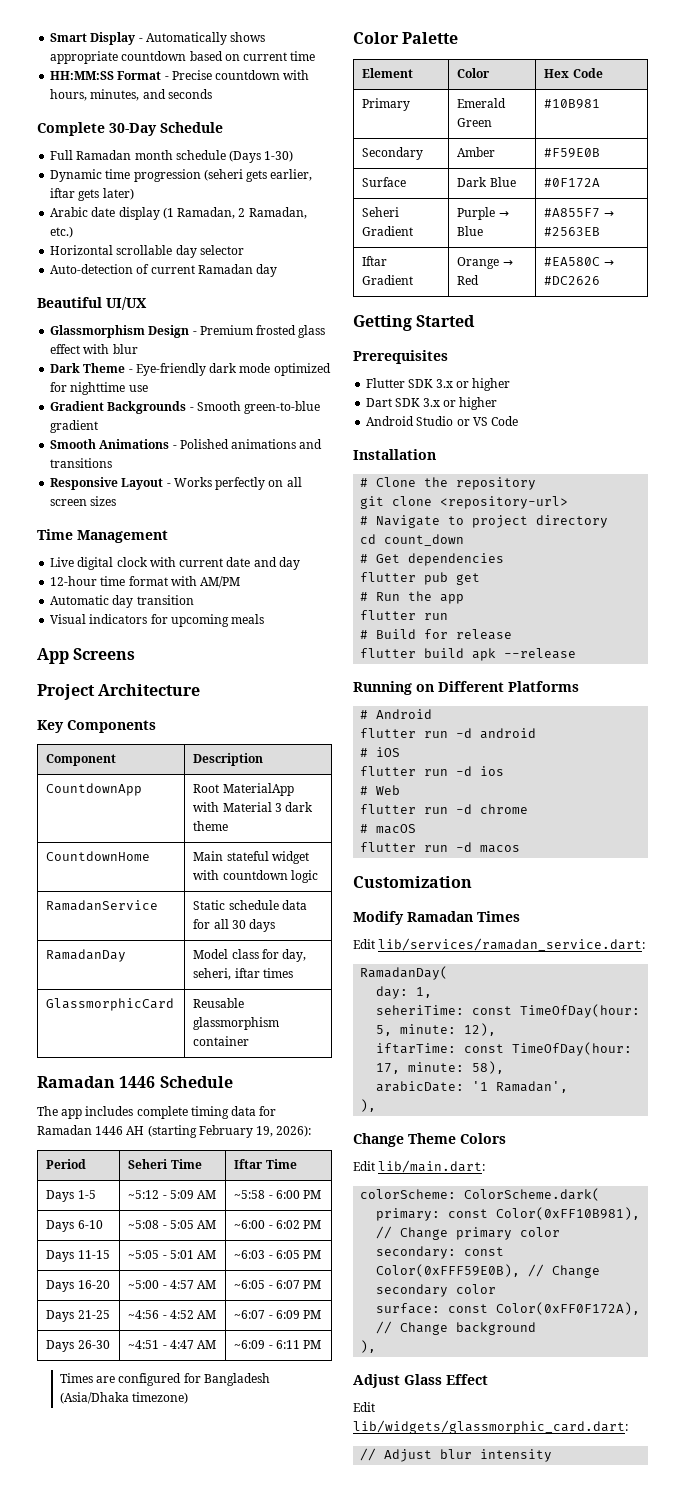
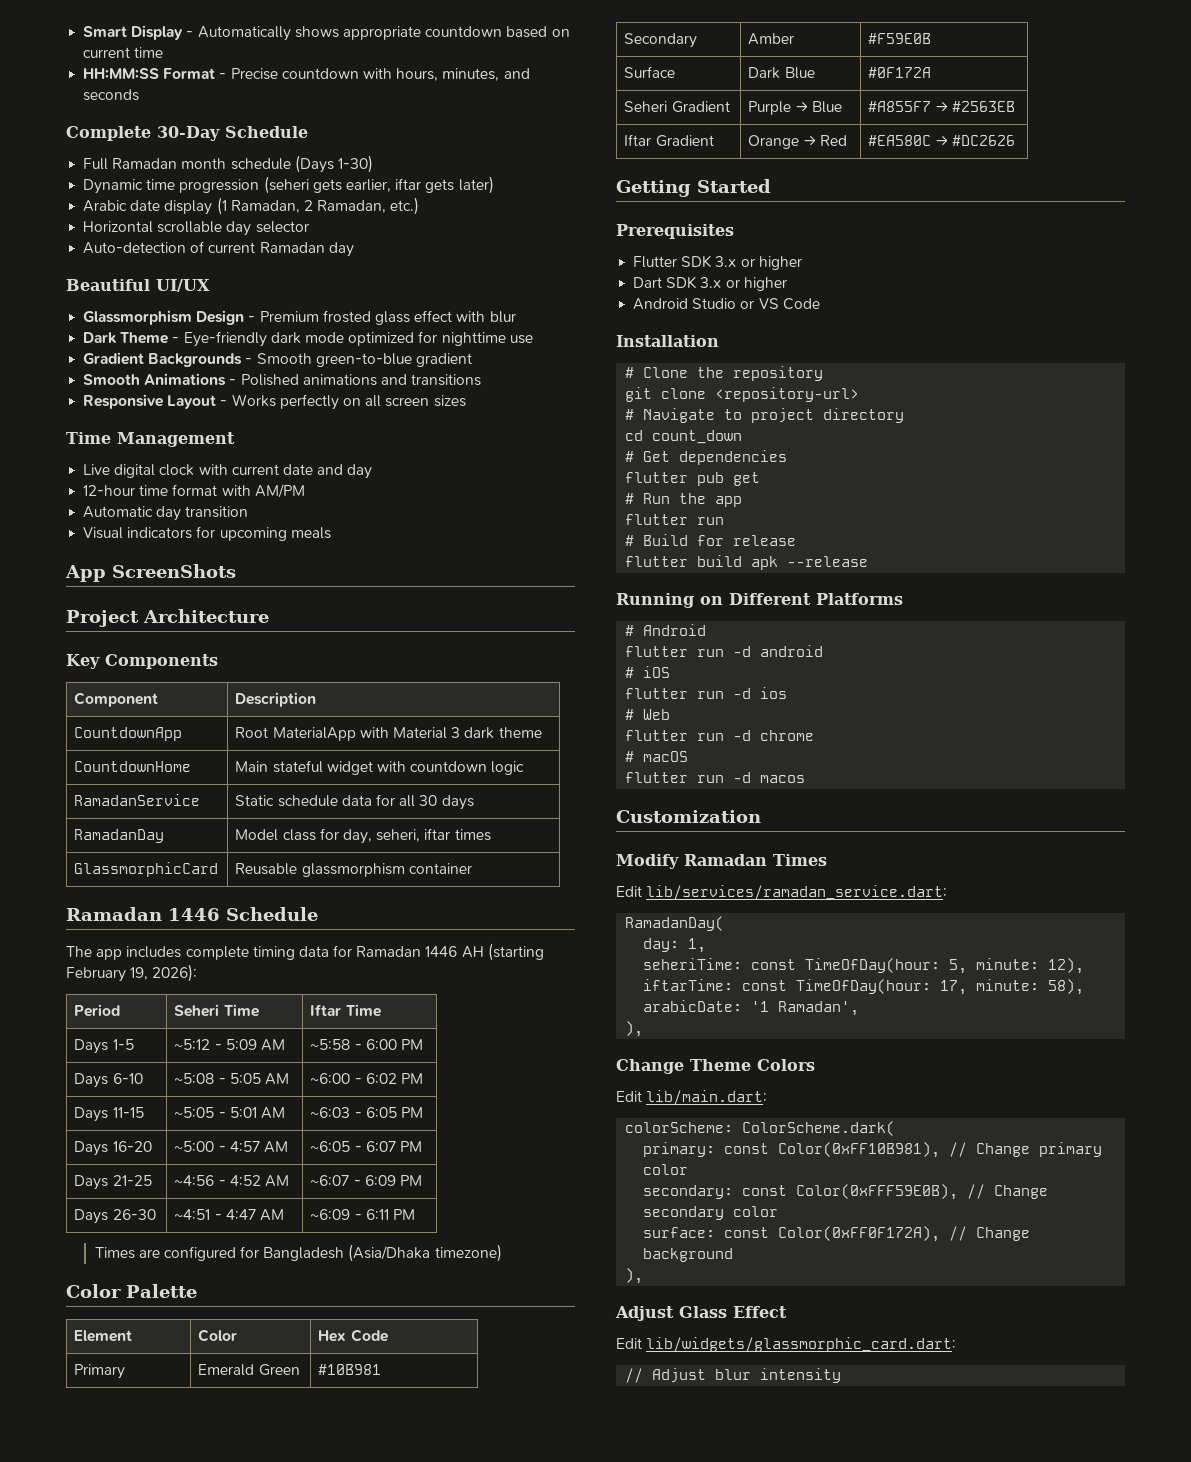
- App Screens
+ App ScreenShots

